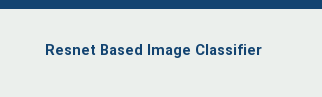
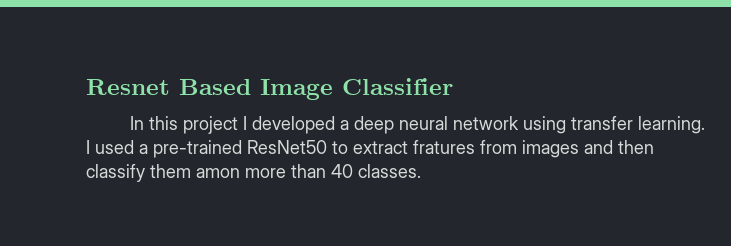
+ In this project I developed a deep neural network using transfer learning. I used a pre-trained ResNet50 to extract fratures from images and then classify them amon more than 40 classes.

